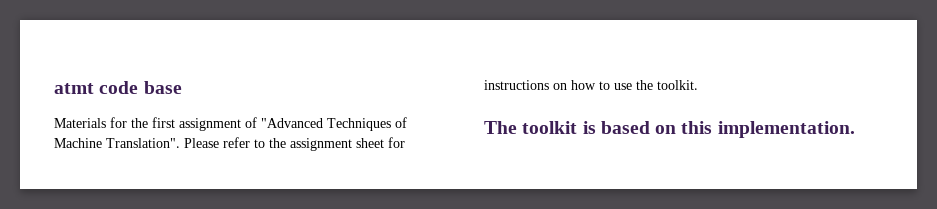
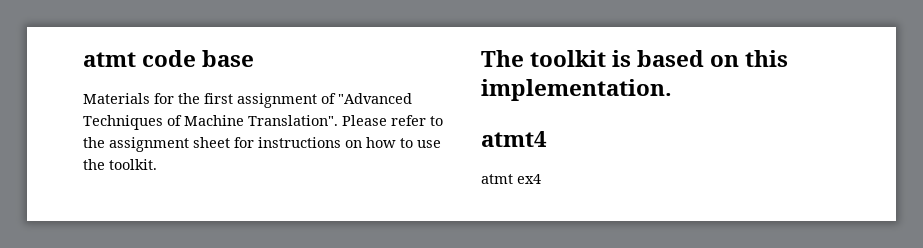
+ atmt4
+ atmt ex4

